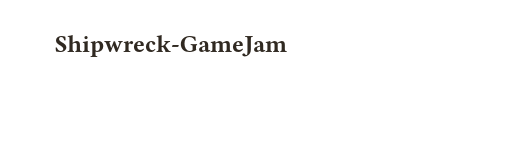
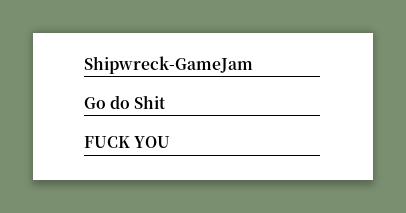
+ Go do Shit
+ FUCK YOU

